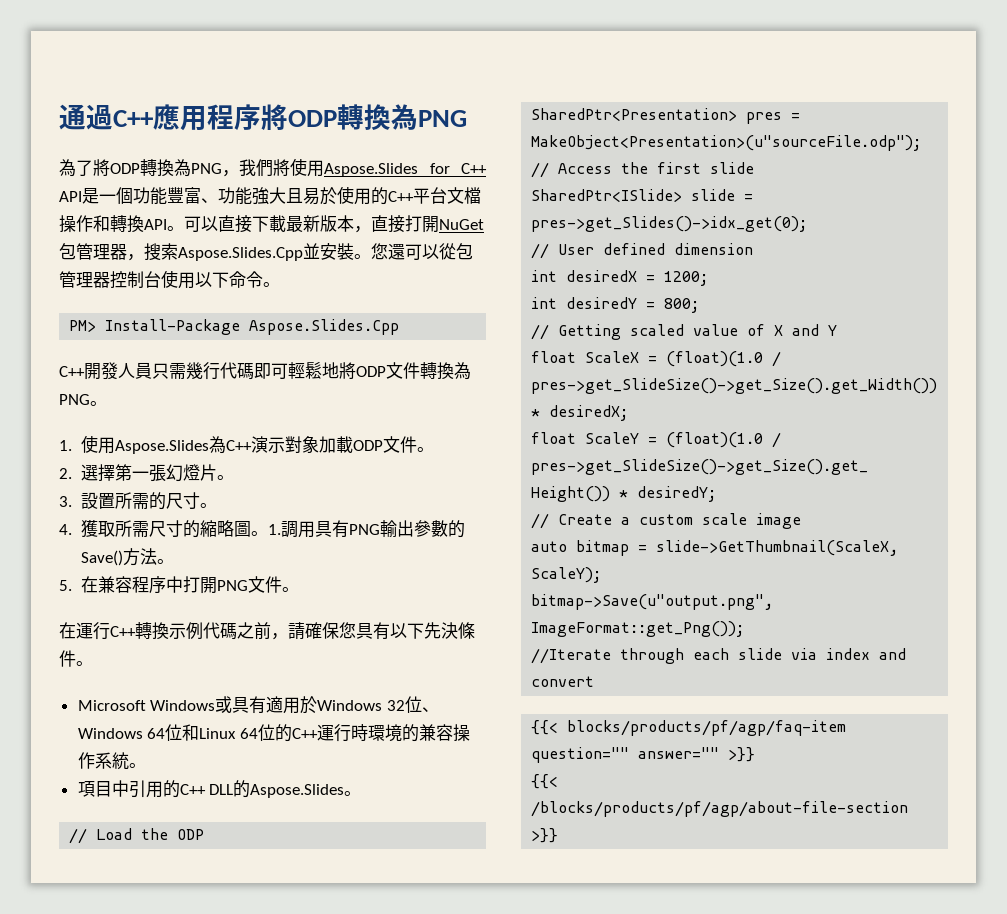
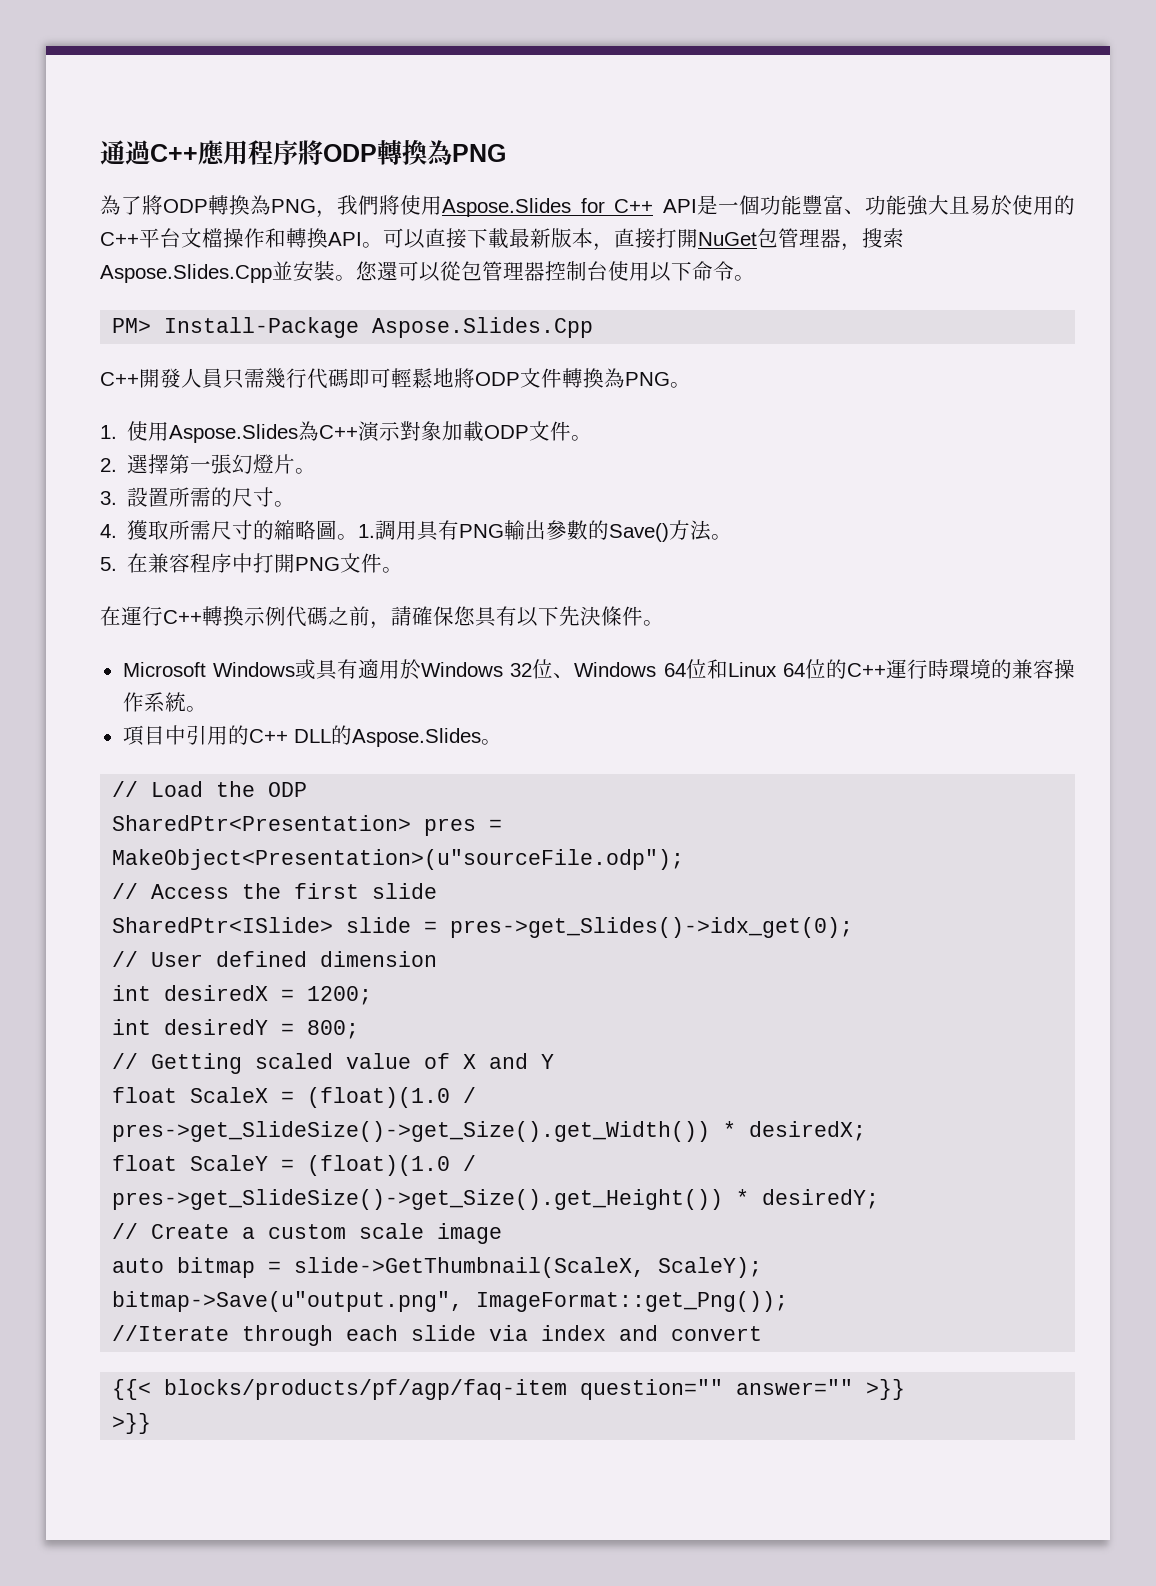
  {{< blocks/products/pf/agp/faq-item question="" answer="" >}}
- {{< /blocks/products/pf/agp/about-file-section >}}
+ >}}

